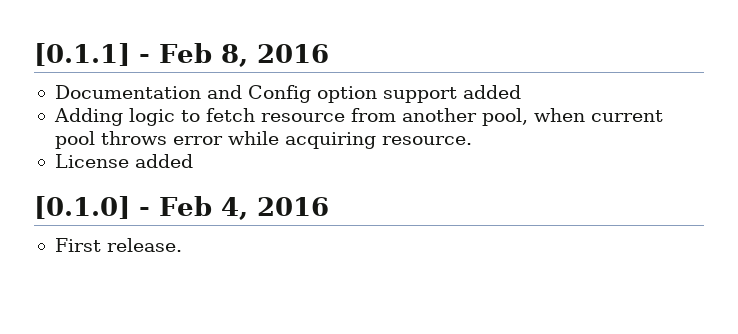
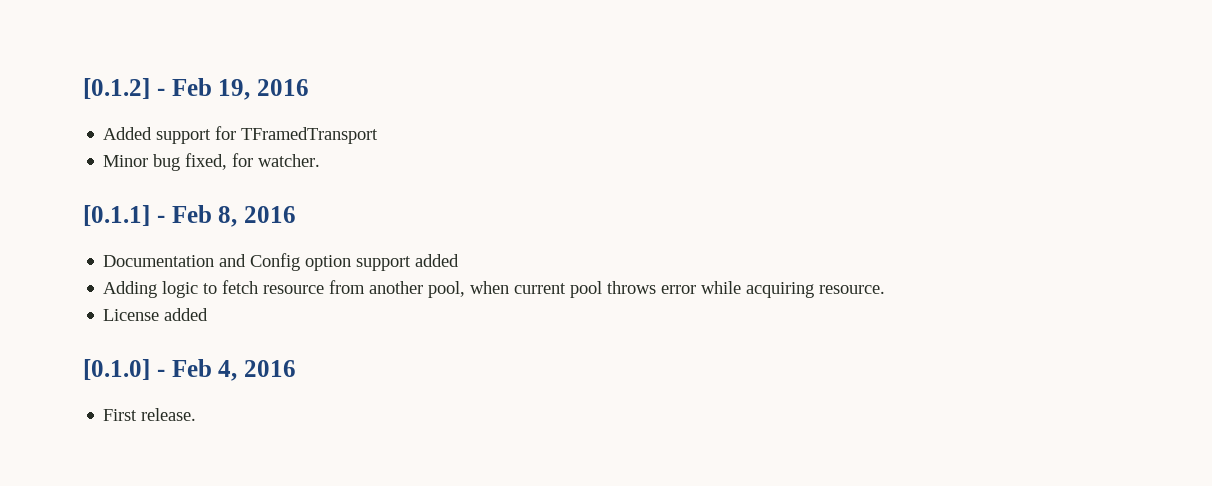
+ [0.1.2] - Feb 19, 2016
+ Added support for TFramedTransport
+ Minor bug fixed, for watcher.

